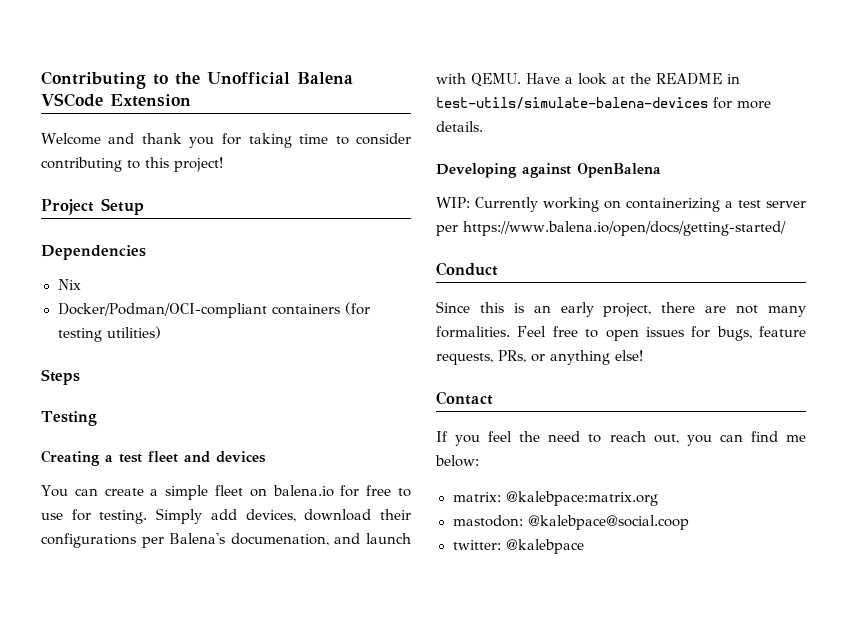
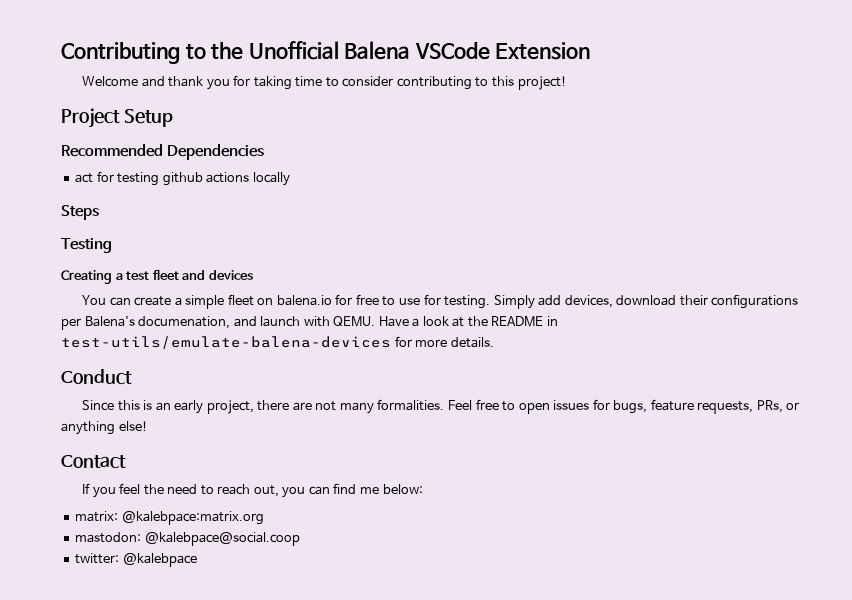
- Dependencies
+ Recommended Dependencies
- Nix
- Docker/Podman/OCI-compliant containers (for testing utilities)
+ act for testing github actions locally
- Have a look at the README in test-utils/simulate-balena-devices for more details.
+ Have a look at the README in test-utils/emulate-balena-devices for more details.
- Developing against OpenBalena
- WIP: Currently working on containerizing a test server per https://www.balena.io/open/docs/getting-started/

